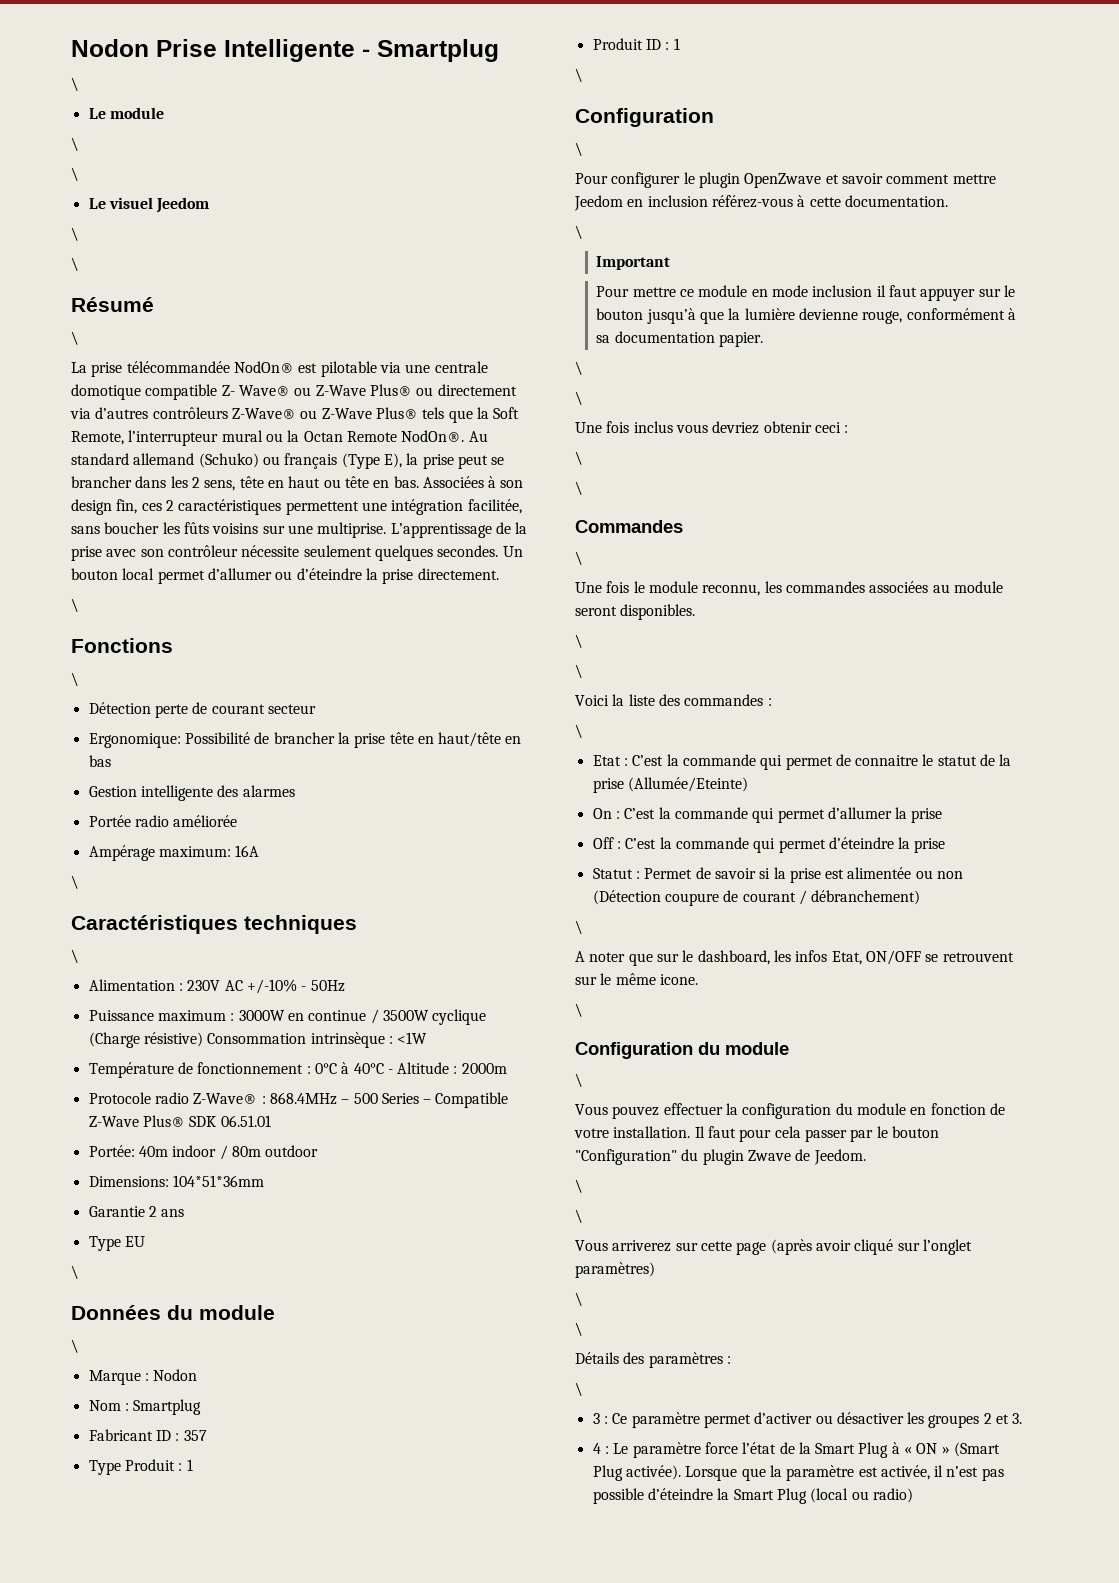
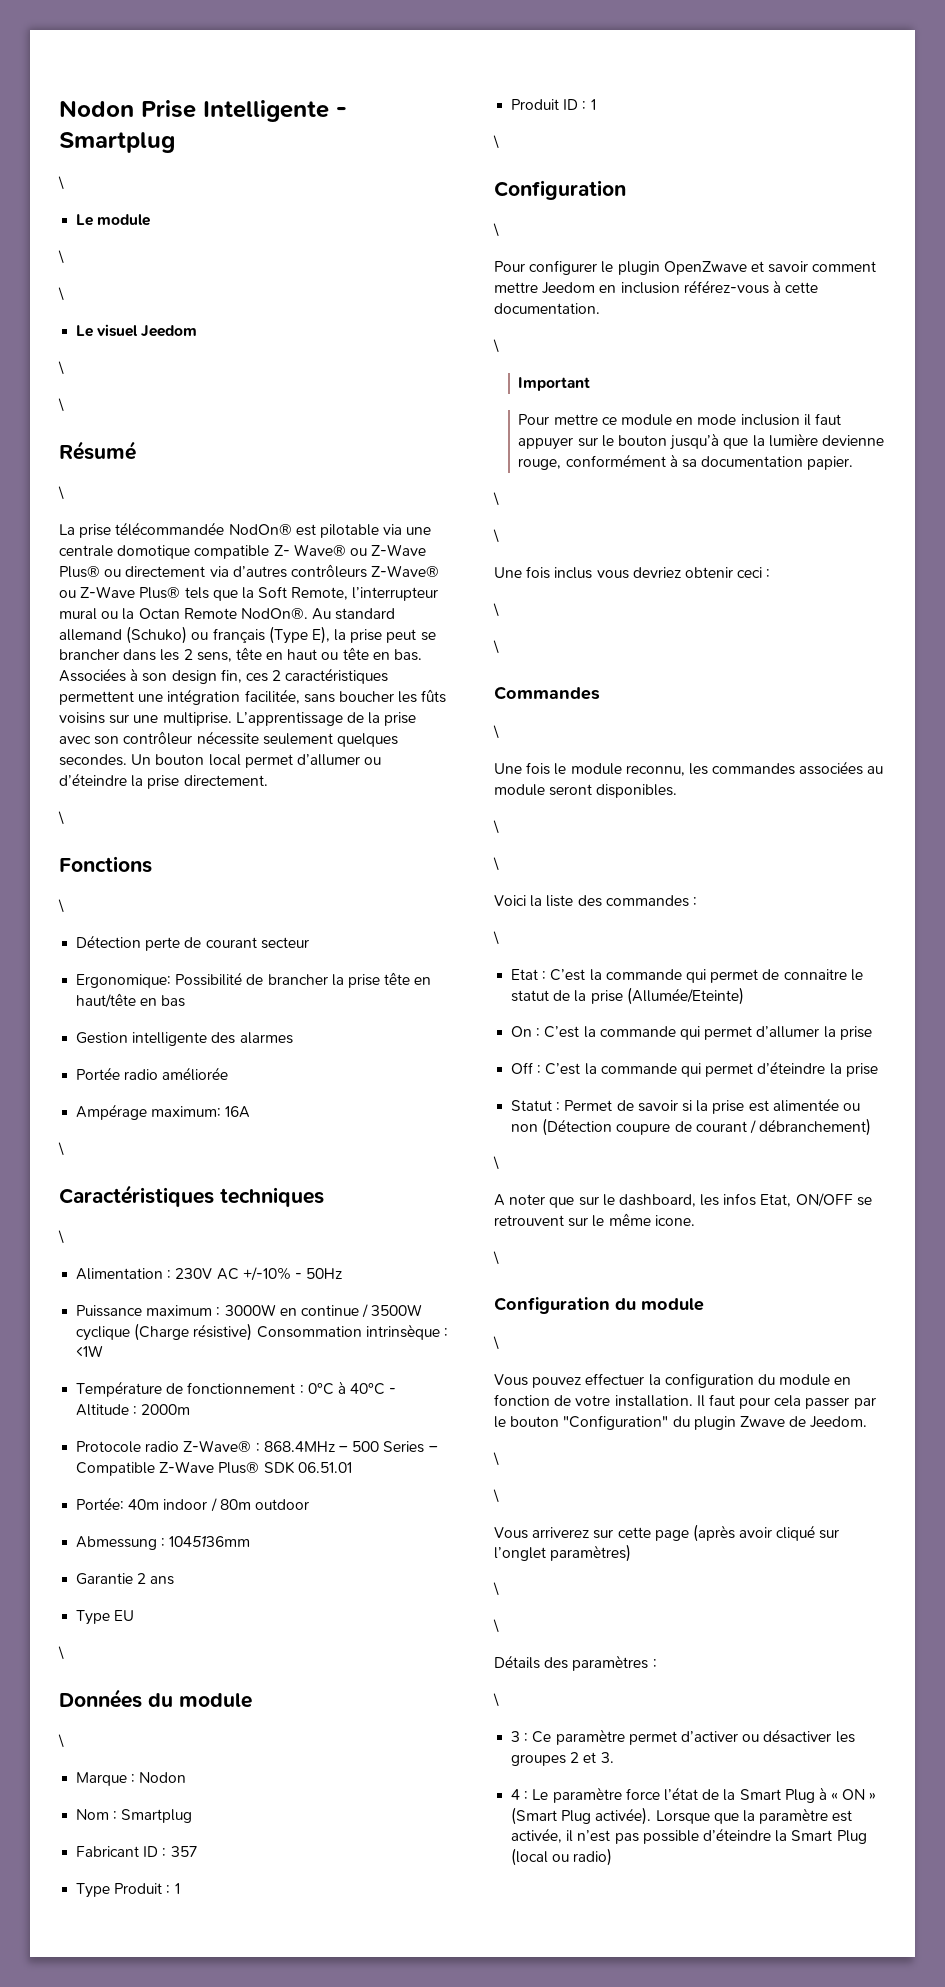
- Dimensions: 104*51*36mm
+ Abmessung : 1045136mm

